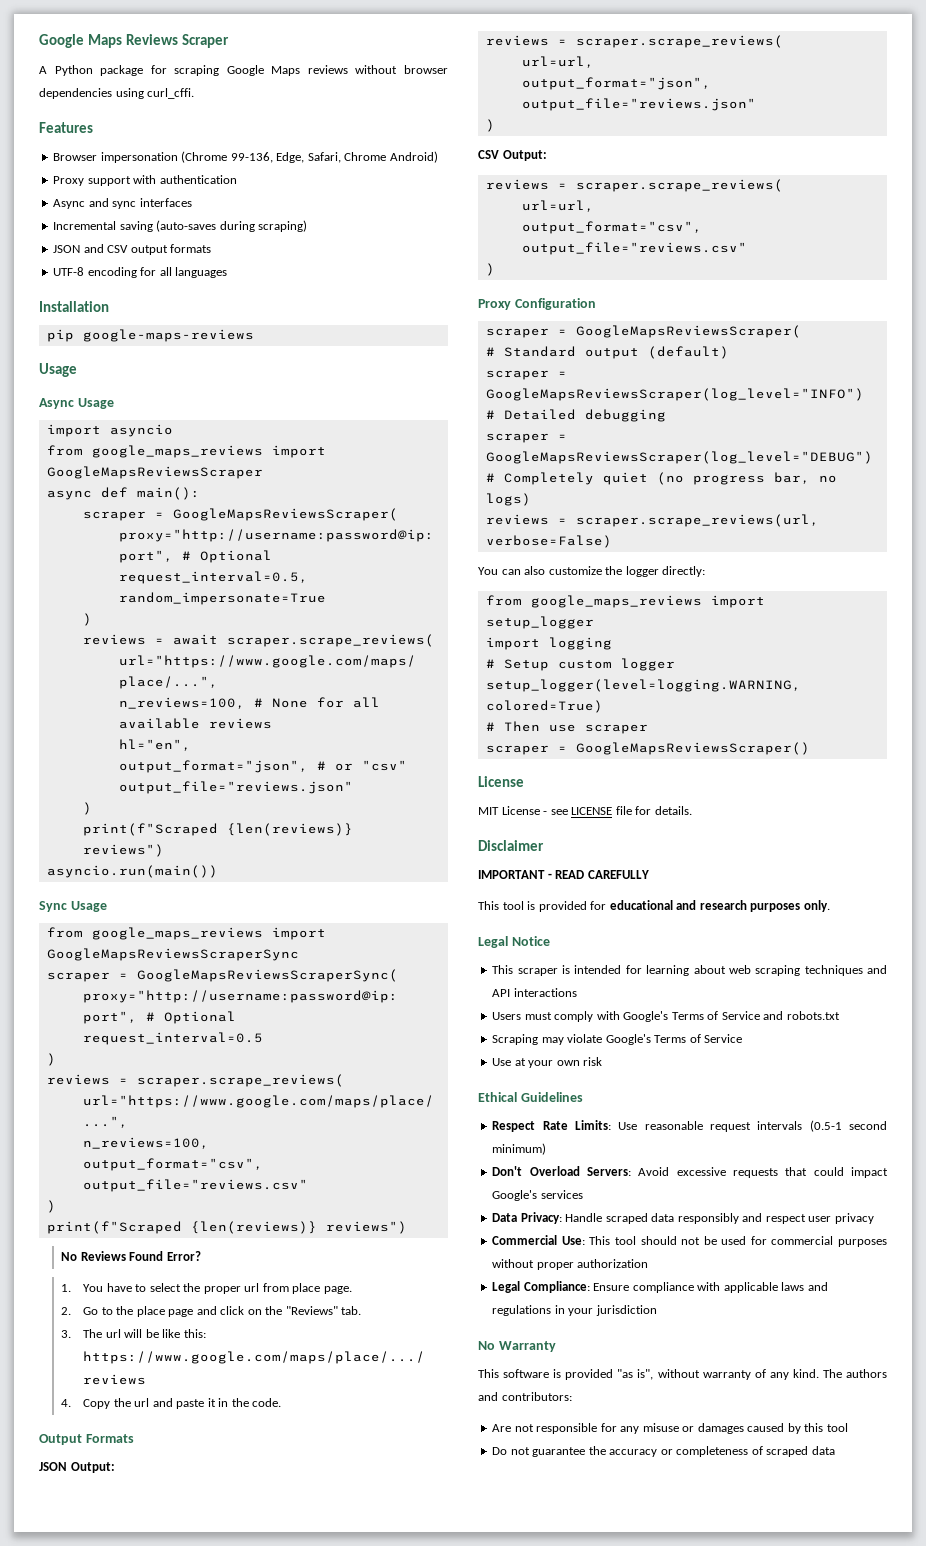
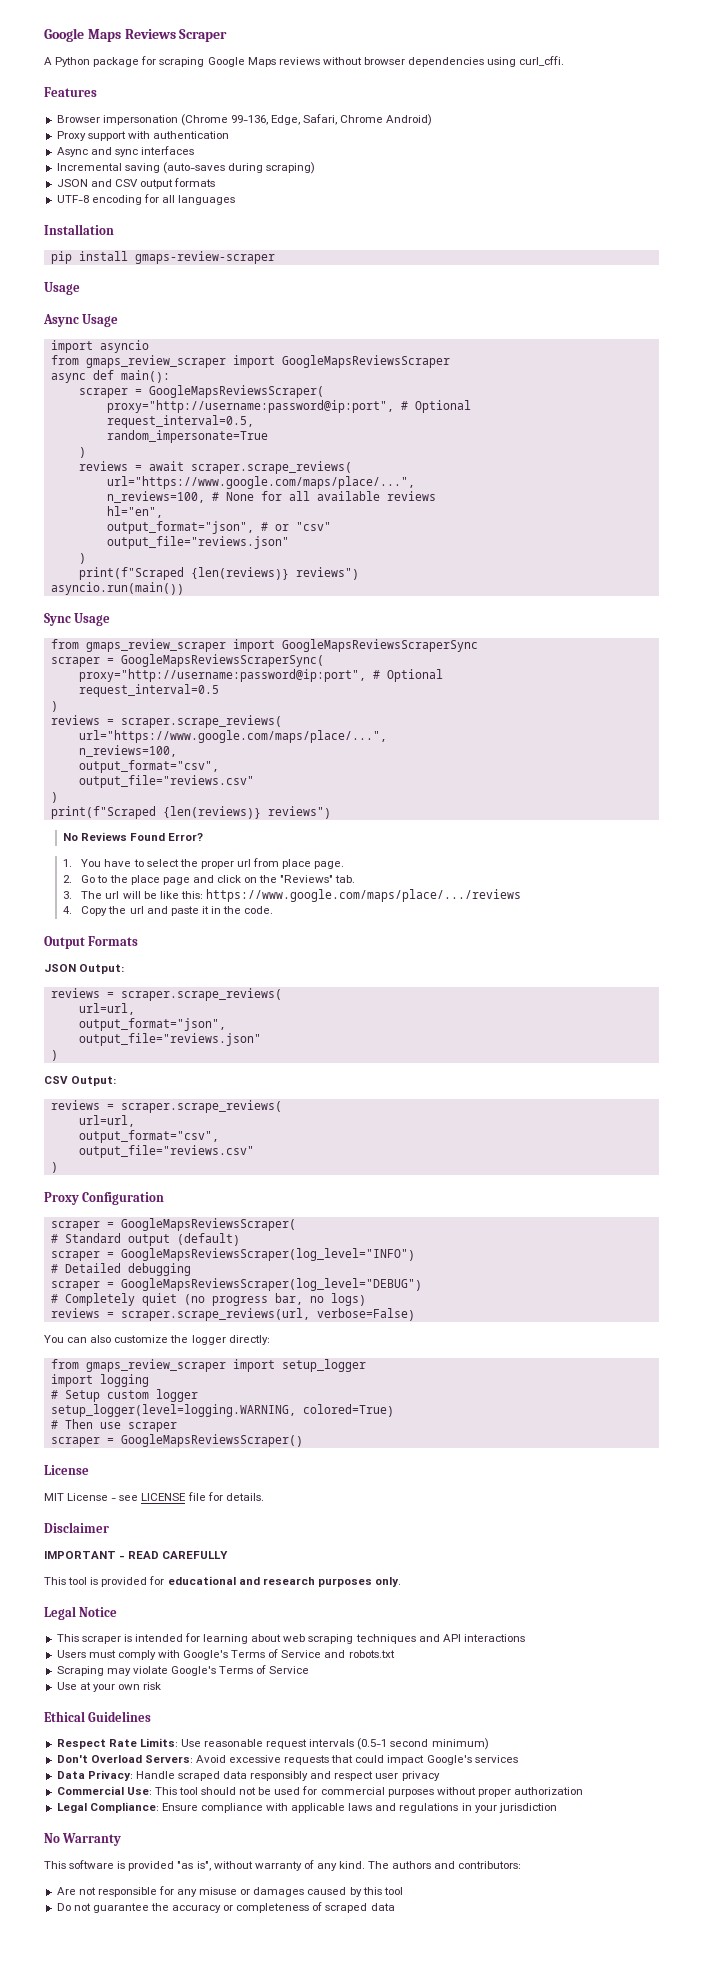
- pip google-maps-reviews
+ pip install gmaps-review-scraper
- from google_maps_reviews import GoogleMapsReviewsScraper
+ from gmaps_review_scraper import GoogleMapsReviewsScraper
- from google_maps_reviews import GoogleMapsReviewsScraperSync
+ from gmaps_review_scraper import GoogleMapsReviewsScraperSync
- from google_maps_reviews import setup_logger
+ from gmaps_review_scraper import setup_logger

